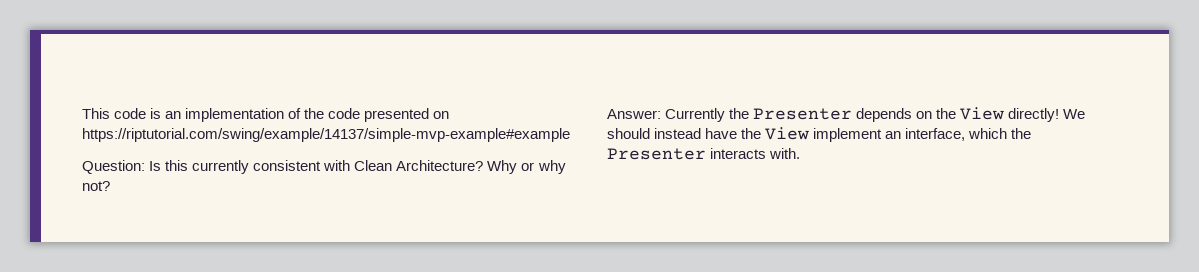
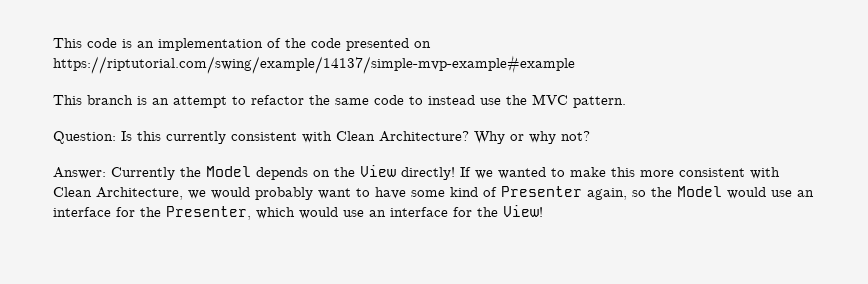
+ This branch is an attempt to refactor the same code to instead use the MVC pattern.
- Answer: Currently the Presenter depends on the View directly!
+ Answer: Currently the Model depends on the View directly!
- We should instead have the View implement an interface, which the Presenter interacts with.
+ If we wanted to make this more consistent with Clean Architecture, we would probably want to have some kind of Presenter again, so the Model would use an interface for the Presenter, which would use an interface for the View!

